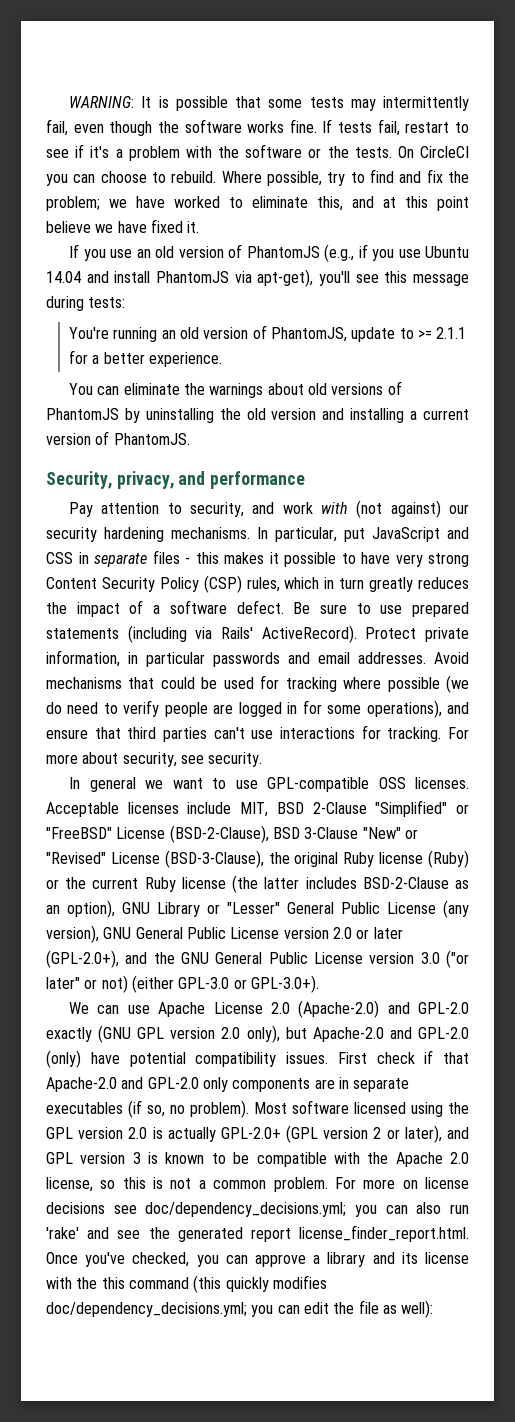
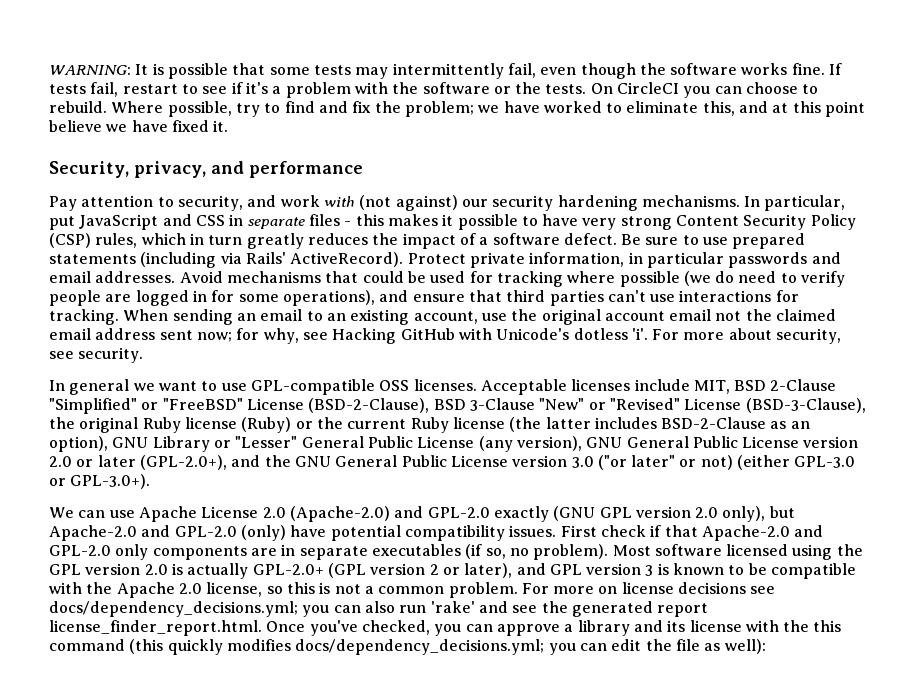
- If you use an old version of PhantomJS (e.g., if you use Ubuntu 14.04 and install PhantomJS via apt-get), you'll see this message during tests:
- You're running an old version of PhantomJS, update to >= 2.1.1 for a better experience.
- You can eliminate the warnings about old versions of PhantomJS by uninstalling the old version and installing a current version of PhantomJS.
+ When sending an email to an existing account, use the original account email not the claimed email address sent now; for why, see Hacking GitHub with Unicode's dotless 'i'.
- For more on license decisions see doc/dependency_decisions.yml; you can also run 'rake' and see the generated report license_finder_report.html. Once you've checked, you can approve a library and its license with the this command (this quickly modifies doc/dependency_decisions.yml; you can edit the file as well):
+ For more on license decisions see docs/dependency_decisions.yml; you can also run 'rake' and see the generated report license_finder_report.html. Once you've checked, you can approve a library and its license with the this command (this quickly modifies docs/dependency_decisions.yml; you can edit the file as well):

